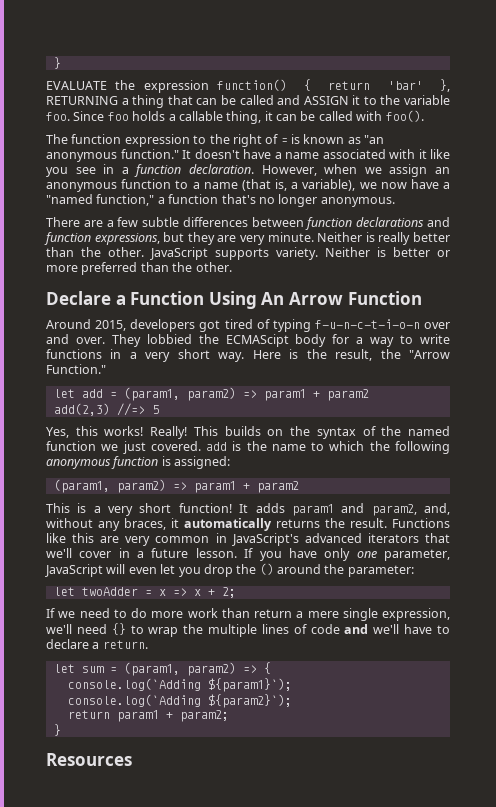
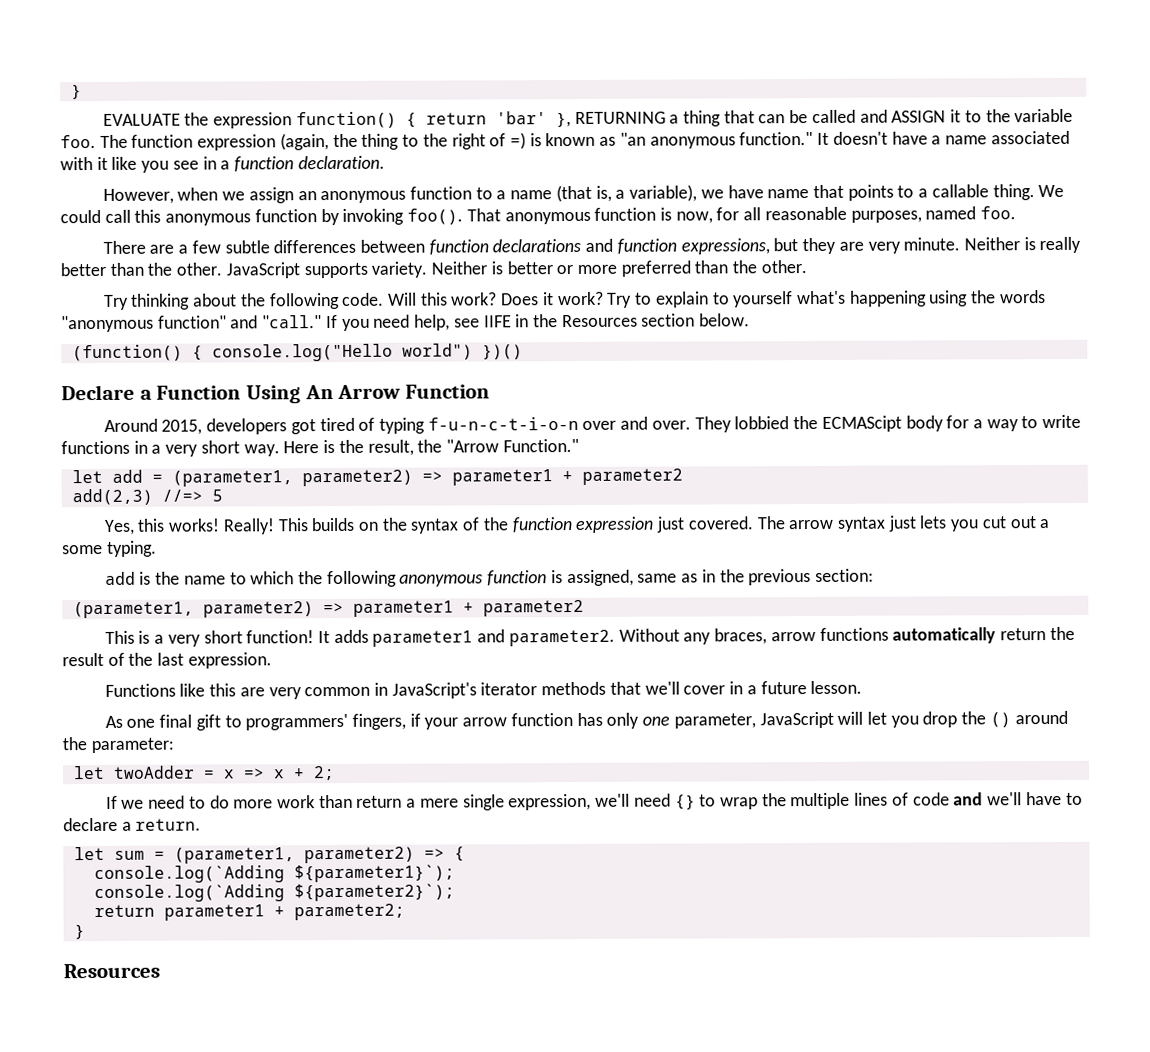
- Since foo holds a callable thing, it can be called with foo().
- The function expression to the right of = is known as "an anonymous function."
+ The function expression (again, the thing to the right of =) is known as "an anonymous function."
- It doesn't have a name associated with it like you see in a function declaration. However, when we assign an anonymous function to a name (that is, a variable), we now have a "named function," a function that's no longer anonymous.
+ It doesn't have a name associated with it like you see in a function declaration.
+ However, when we assign an anonymous function to a name (that is, a variable), we have name that points to a callable thing. We could call this anonymous function by invoking foo(). That anonymous function is now, for all reasonable purposes, named foo.
+ Try thinking about the following code. Will this work? Does it work? Try to explain to yourself what's happening using the words "anonymous function" and "call." If you need help, see IIFE in the Resources section below.
+ (function() { console.log("Hello world") })()
- let add = (param1, param2) => param1 + param2
+ let add = (parameter1, parameter2) => parameter1 + parameter2
- This builds on the syntax of the named function we just covered. add is the name to which the following anonymous function is assigned:
- (param1, param2) => param1 + param2
+ This builds on the syntax of the function expression just covered. The arrow syntax just lets you cut out a some typing.
+ add is the name to which the following anonymous function is assigned, same as in the previous section:
+ (parameter1, parameter2) => parameter1 + parameter2
- It adds param1 and param2, and, without any braces, it automatically returns the result. Functions like this are very common in JavaScript's advanced iterators that we'll cover in a future lesson. If you have only one parameter, JavaScript will even let you drop the () around the parameter:
+ It adds parameter1 and parameter2. Without any braces, arrow functions automatically return the result of the last expression.
+ Functions like this are very common in JavaScript's iterator methods that we'll cover in a future lesson.
+ As one final gift to programmers' fingers, if your arrow function has only one parameter, JavaScript will let you drop the () around the parameter:
- let sum = (param1, param2) => {
+ let sum = (parameter1, parameter2) => {
- console.log(`Adding ${param1}`);
- console.log(`Adding ${param2}`);
- return param1 + param2;
+ console.log(`Adding ${parameter1}`);
+ console.log(`Adding ${parameter2}`);
+ return parameter1 + parameter2;

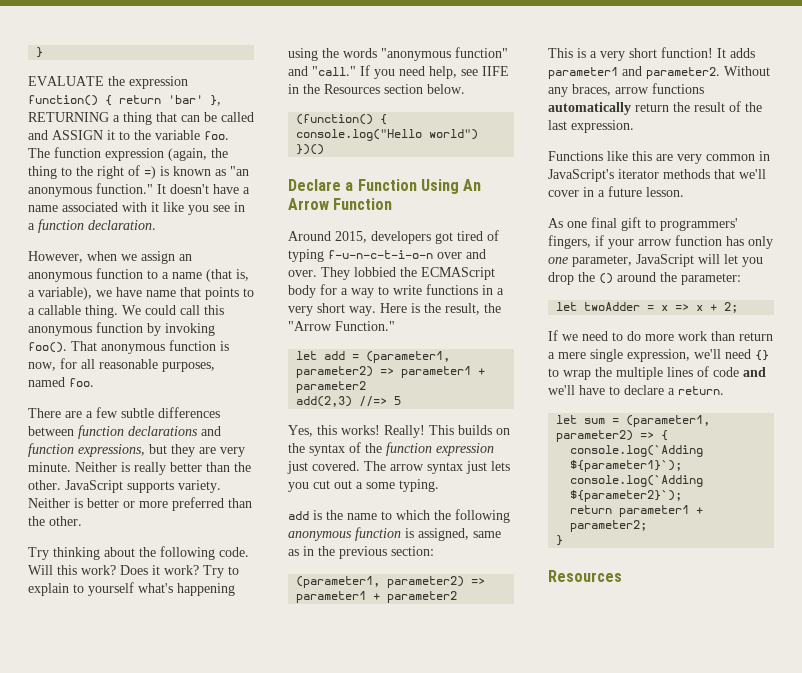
- They lobbied the ECMAScipt body for a way to write functions in a very short way.
+ They lobbied the ECMAScript body for a way to write functions in a very short way.

